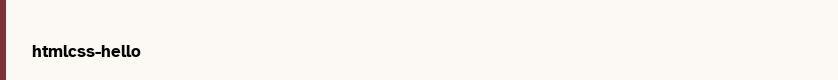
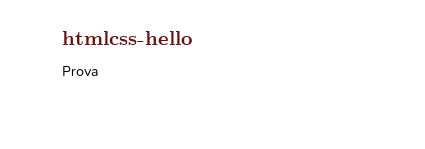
+ Prova

